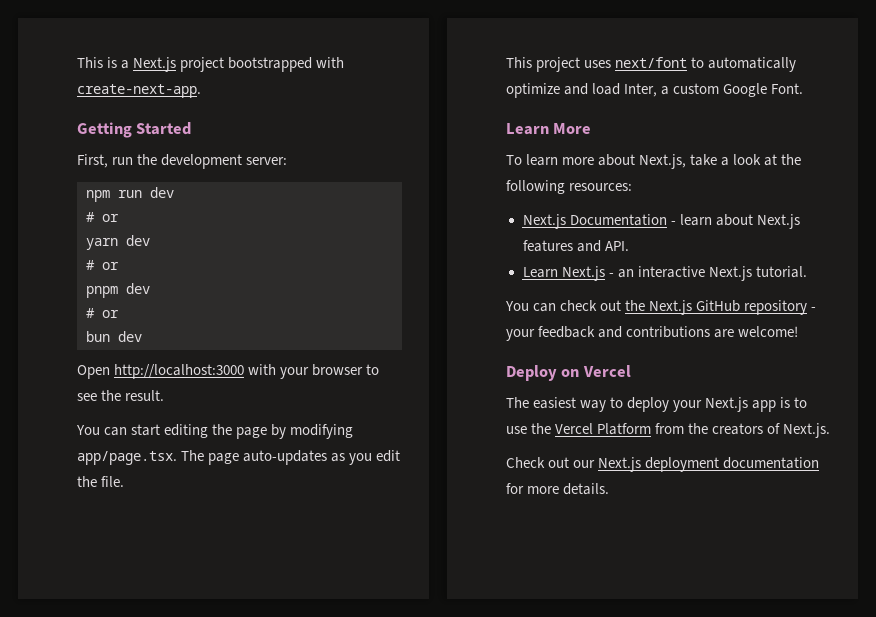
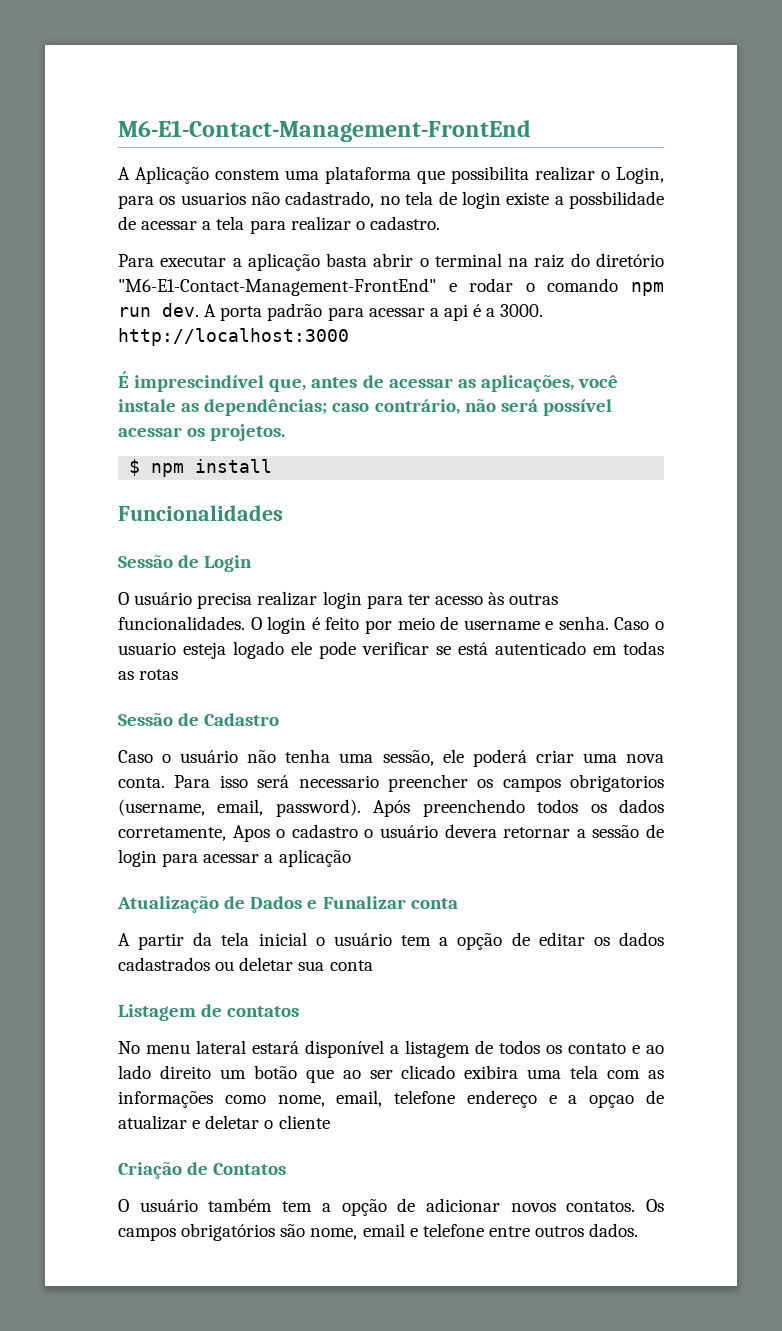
- This is a Next.js project bootstrapped with create-next-app.
- Getting Started
- First, run the development server:
- npm run dev
- # or
- yarn dev
- # or
- pnpm dev
- # or
- bun dev
- Open http://localhost:3000 with your browser to see the result.
- You can start editing the page by modifying app/page.tsx. The page auto-updates as you edit the file.
- This project uses next/font to automatically optimize and load Inter, a custom Google Font.
- Learn More
- To learn more about Next.js, take a look at the following resources:
- Next.js Documentation - learn about Next.js features and API.
- Learn Next.js - an interactive Next.js tutorial.
- You can check out the Next.js GitHub repository - your feedback and contributions are welcome!
- Deploy on Vercel
- The easiest way to deploy your Next.js app is to use the Vercel Platform from the creators of Next.js.
- Check out our Next.js deployment documentation for more details.
+ M6-E1-Contact-Management-FrontEnd
+ A Aplicação constem uma plataforma que possibilita realizar o Login, para os usuarios não cadastrado, no tela de login existe a possbilidade de acessar a tela para realizar o cadastro.
+ Para executar a aplicação basta abrir o terminal na raiz do diretório "M6-E1-Contact-Management-FrontEnd" e rodar o comando npm run dev. A porta padrão para acessar a api é a 3000. http://localhost:3000
+ É imprescindível que, antes de acessar as aplicações, você instale as dependências; caso contrário, não será possível acessar os projetos.
+ $ npm install
+ Funcionalidades
+ Sessão de Login
+ O usuário precisa realizar login para ter acesso às outras funcionalidades. O login é feito por meio de username e senha. Caso o usuario esteja logado ele pode verificar se está autenticado em todas as rotas
+ Sessão de Cadastro
+ Caso o usuário não tenha uma sessão, ele poderá criar uma nova conta. Para isso será necessario preencher os campos obrigatorios (username, email, password). Após preenchendo todos os dados corretamente, Apos o cadastro o usuário devera retornar a sessão de login para acessar a aplicação
+ Atualização de Dados e Funalizar conta
+ A partir da tela inicial o usuário tem a opção de editar os dados cadastrados ou deletar sua conta
+ Listagem de contatos
+ No menu lateral estará disponível a listagem de todos os contato e ao lado direito um botão que ao ser clicado exibira uma tela com as informações como nome, email, telefone endereço e a opçao de atualizar e deletar o cliente
+ Criação de Contatos
+ O usuário também tem a opção de adicionar novos contatos. Os campos obrigatórios são nome, email e telefone entre outros dados.

